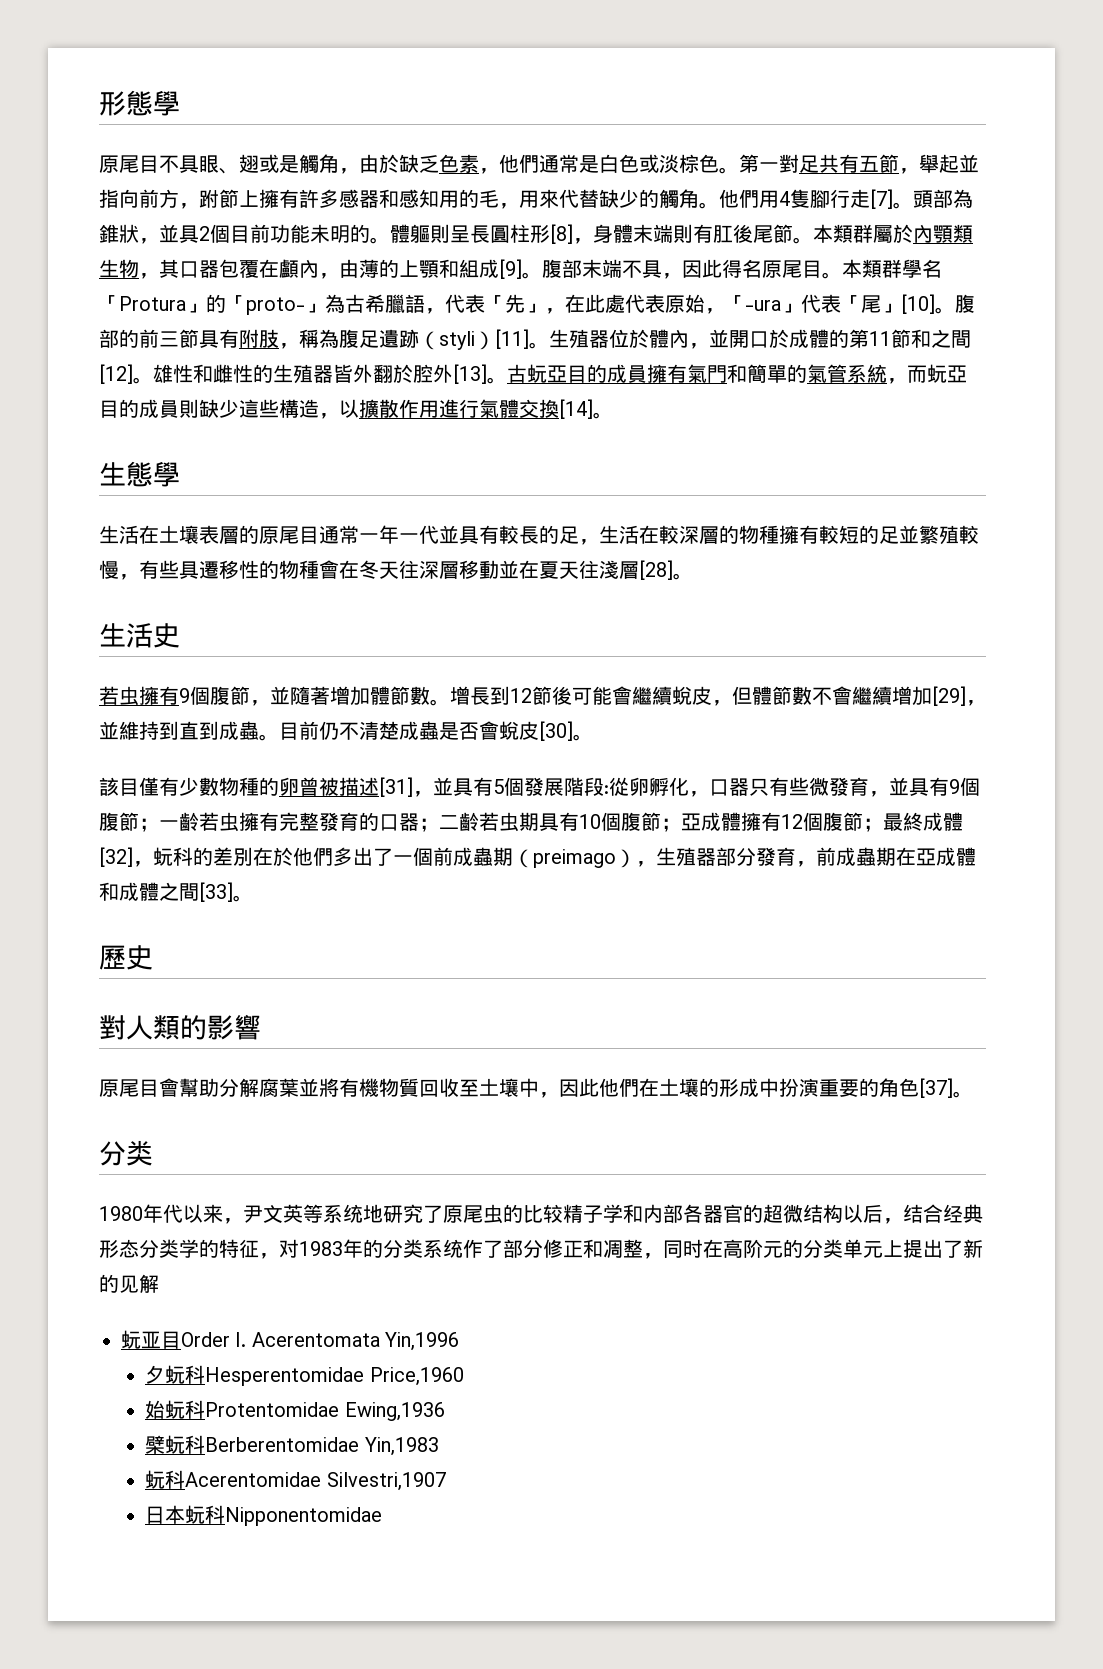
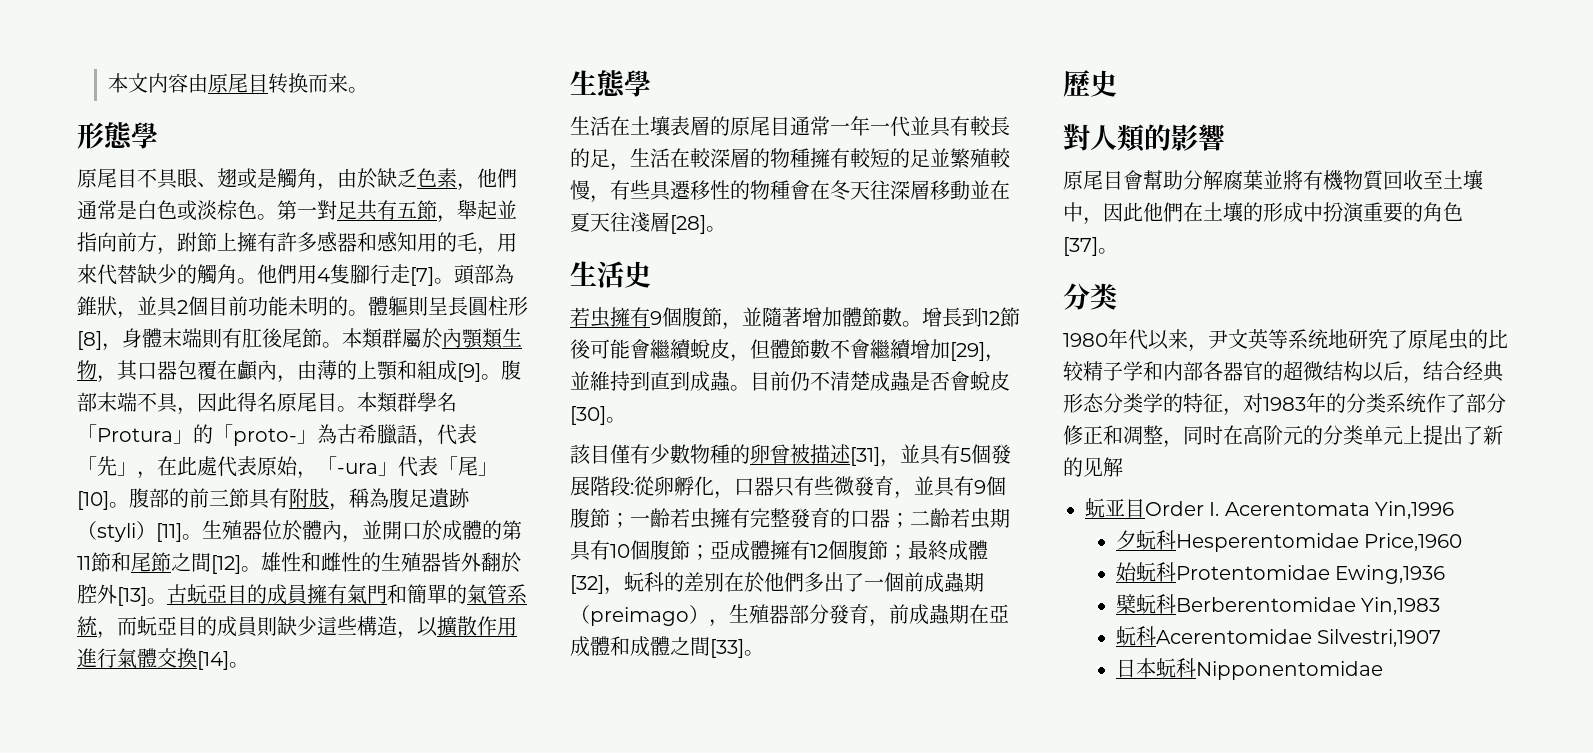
+ 本文内容由原尾目转换而来。
- 生殖器位於體內，並開口於成體的第11節和之間[12]。
+ 生殖器位於體內，並開口於成體的第11節和尾節之間[12]。

